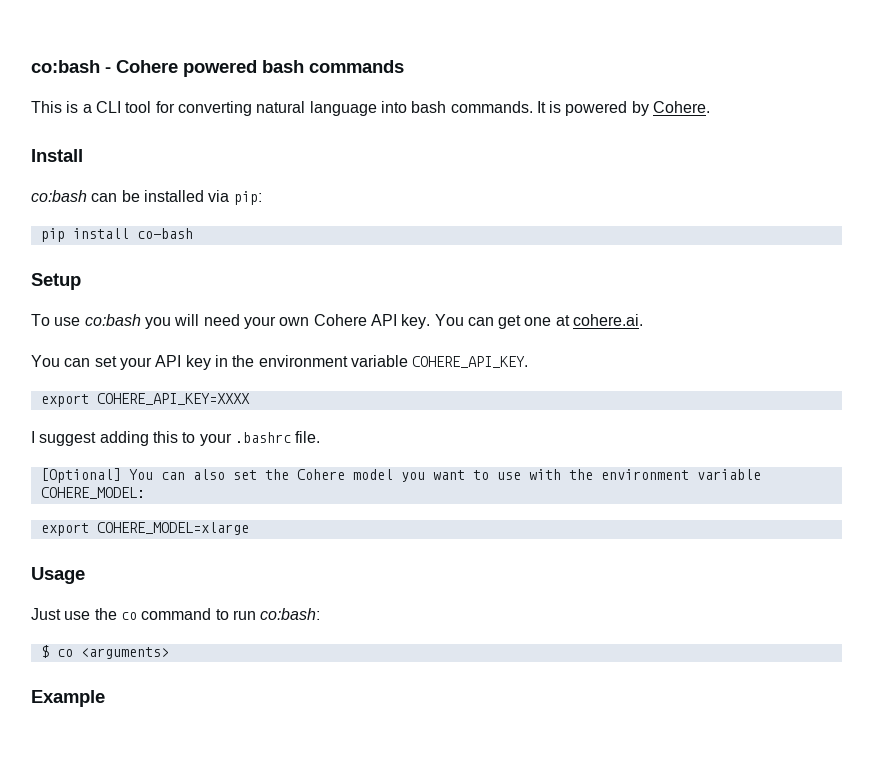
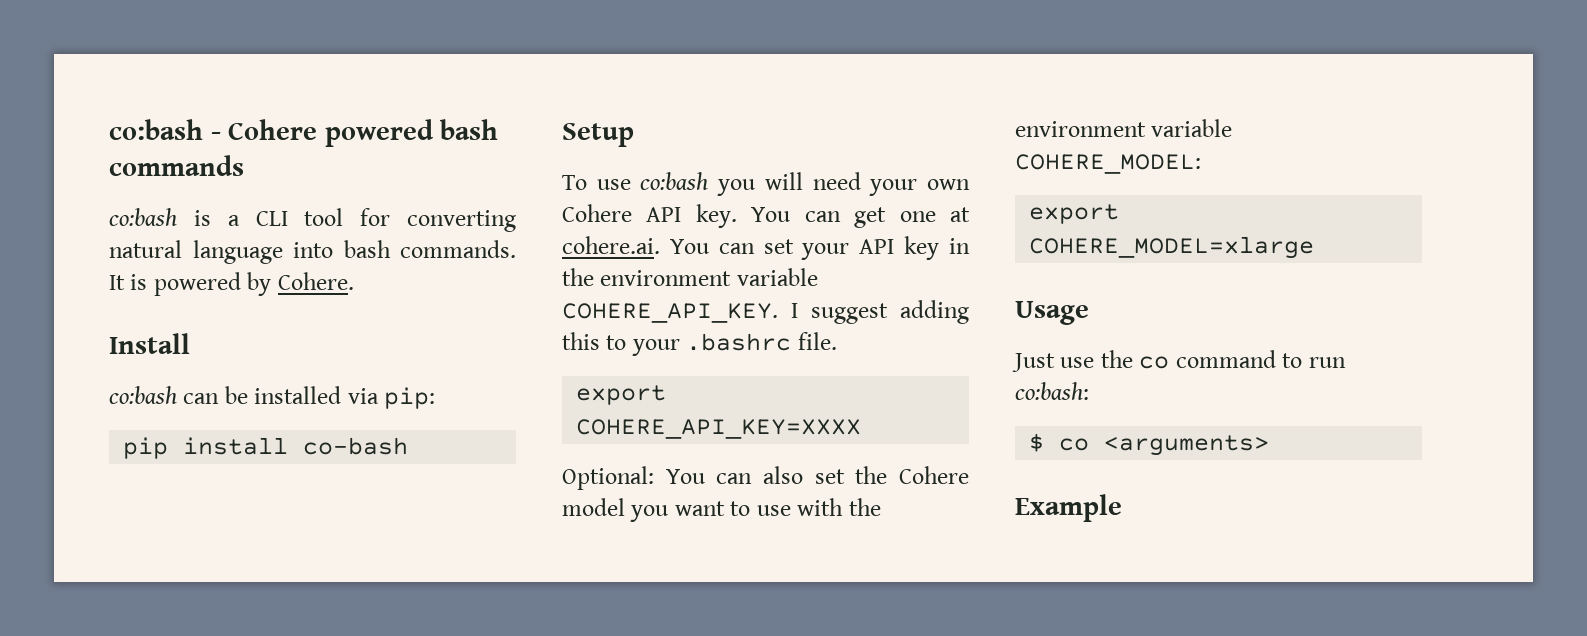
- This is a CLI tool for converting natural language into bash commands.
+ co:bash is a CLI tool for converting natural language into bash commands.
- You can get one at cohere.ai.
- You can set your API key in the environment variable COHERE_API_KEY.
- export COHERE_API_KEY=XXXX
- I suggest adding this to your .bashrc file.
+ You can get one at cohere.ai. You can set your API key in the environment variable COHERE_API_KEY. I suggest adding this to your .bashrc file.
- [Optional] You can also set the Cohere model you want to use with the environment variable COHERE_MODEL:
+ export COHERE_API_KEY=XXXX
+ Optional: You can also set the Cohere model you want to use with the environment variable COHERE_MODEL:

